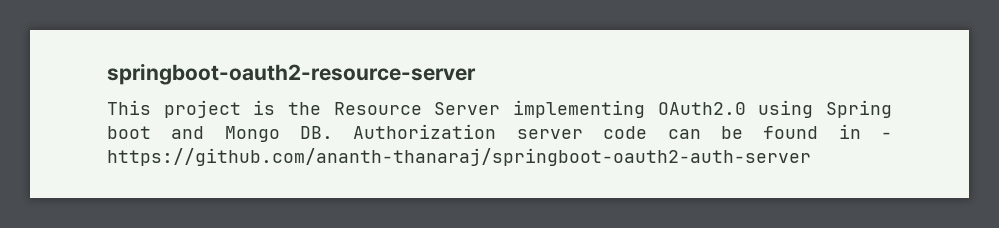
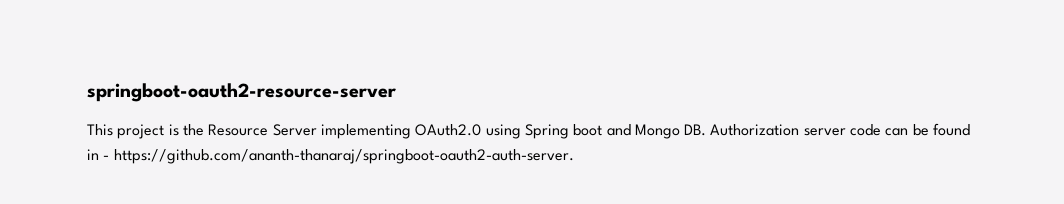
- This project is the Resource Server implementing OAuth2.0 using Spring boot and Mongo DB. Authorization server code can be found in - https://github.com/ananth-thanaraj/springboot-oauth2-auth-server
+ This project is the Resource Server implementing OAuth2.0 using Spring boot and Mongo DB. Authorization server code can be found in - https://github.com/ananth-thanaraj/springboot-oauth2-auth-server.

